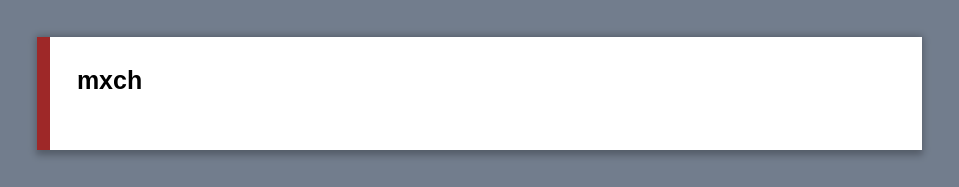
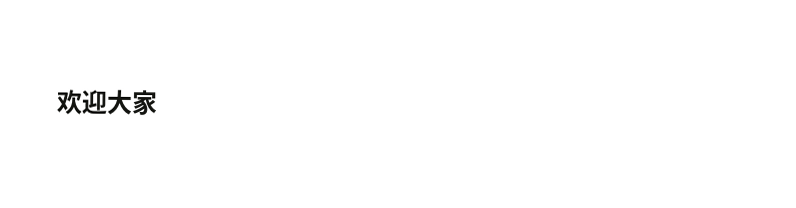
- mxch
+ 欢迎大家

